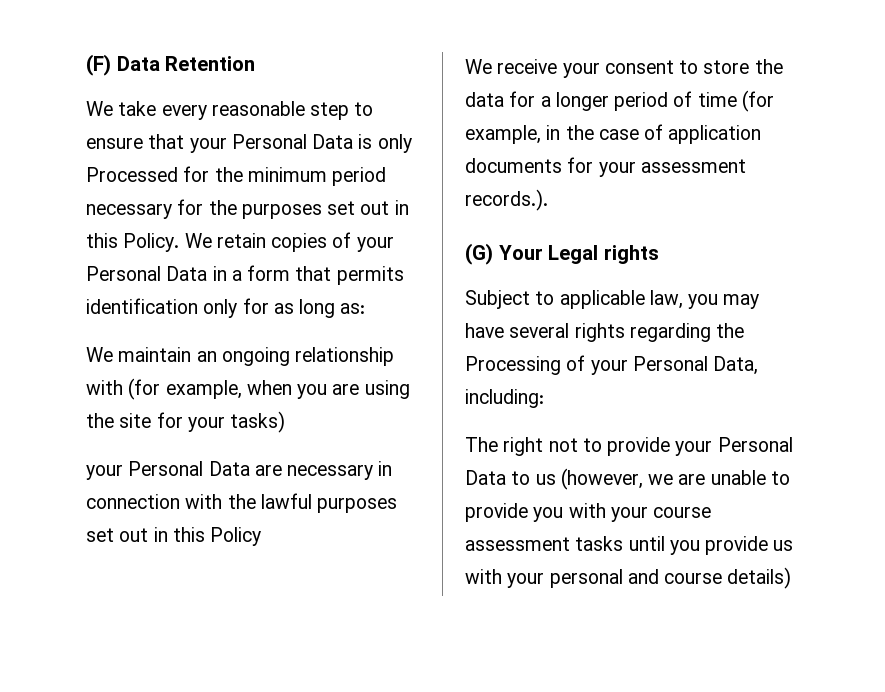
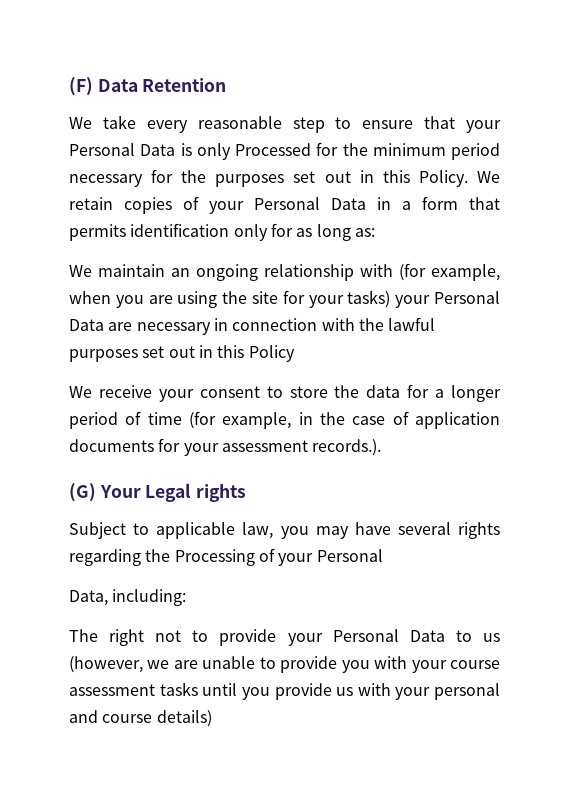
- We maintain an ongoing relationship with (for example, when you are using the site for your tasks)
- your Personal Data are necessary in connection with the lawful purposes set out in this Policy
+ We maintain an ongoing relationship with (for example, when you are using the site for your tasks) your Personal Data are necessary in connection with the lawful purposes set out in this Policy
- Subject to applicable law, you may have several rights regarding the Processing of your Personal Data, including:
+ Subject to applicable law, you may have several rights regarding the Processing of your Personal
+ Data, including:

